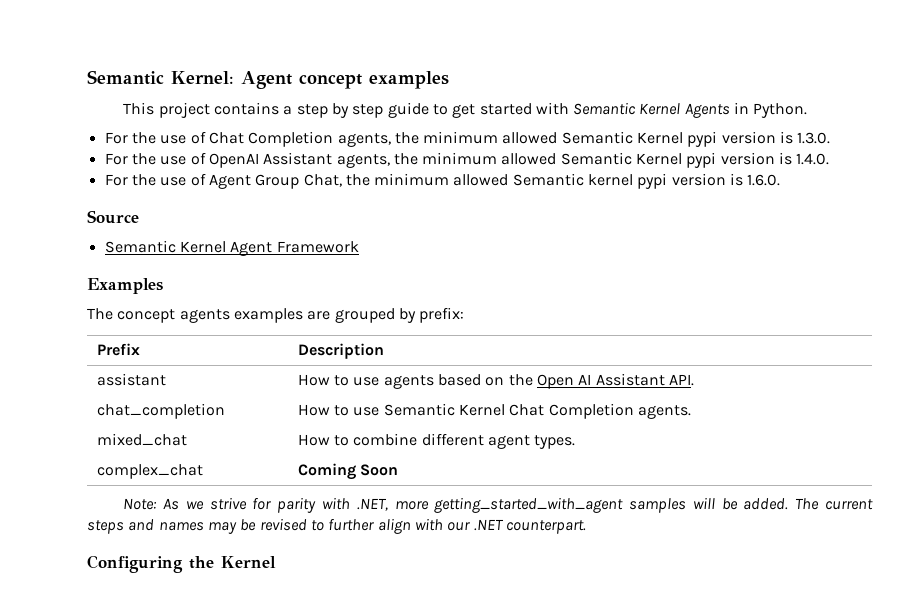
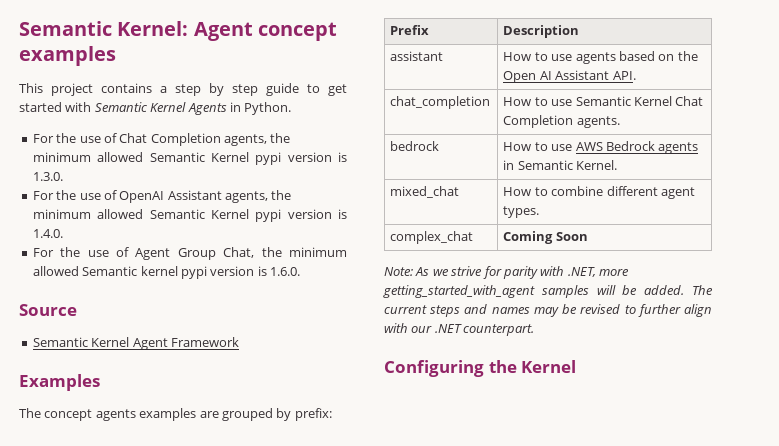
+ bedrock | How to use AWS Bedrock agents in Semantic Kernel.

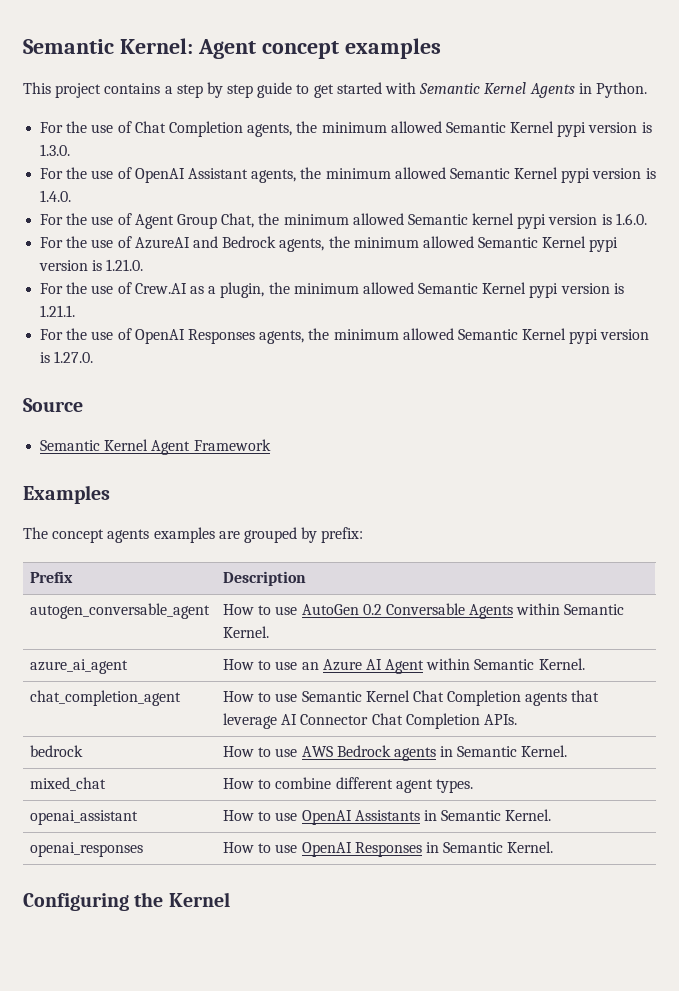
+ For the use of AzureAI and Bedrock agents, the minimum allowed Semantic Kernel pypi version is 1.21.0.
+ For the use of Crew.AI as a plugin, the minimum allowed Semantic Kernel pypi version is 1.21.1.
+ For the use of OpenAI Responses agents, the minimum allowed Semantic Kernel pypi version is 1.27.0.
- assistant | How to use agents based on the Open AI Assistant API.
- chat_completion | How to use Semantic Kernel Chat Completion agents.
+ autogen_conversable_agent | How to use AutoGen 0.2 Conversable Agents within Semantic Kernel.
+ azure_ai_agent | How to use an Azure AI Agent within Semantic Kernel.
+ chat_completion_agent | How to use Semantic Kernel Chat Completion agents that leverage AI Connector Chat Completion APIs.
- complex_chat | Coming Soon
- Note: As we strive for parity with .NET, more getting_started_with_agent samples will be added. The current steps and names may be revised to further align with our .NET counterpart.
+ openai_assistant | How to use OpenAI Assistants in Semantic Kernel.
+ openai_responses | How to use OpenAI Responses in Semantic Kernel.

